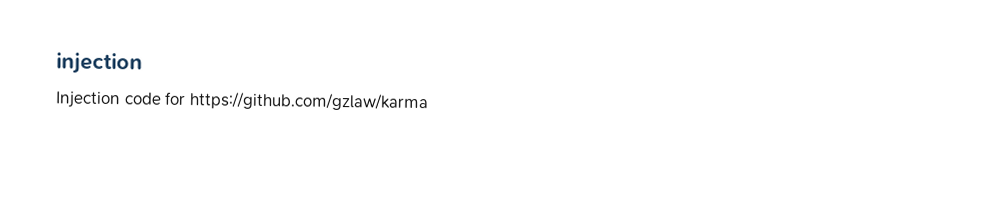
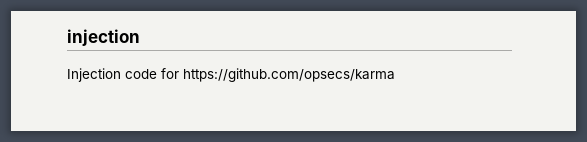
- Injection code for https://github.com/gzlaw/karma
+ Injection code for https://github.com/opsecs/karma

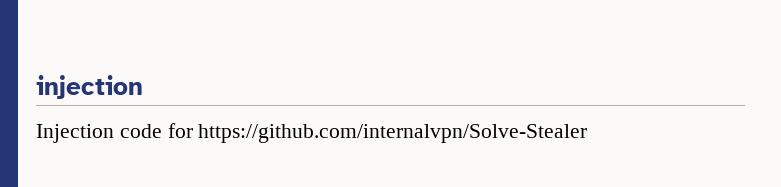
- Injection code for https://github.com/opsecs/karma
+ Injection code for https://github.com/internalvpn/Solve-Stealer

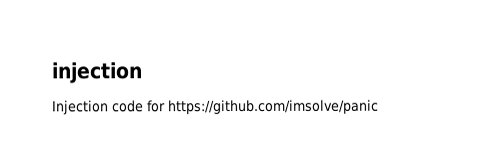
- Injection code for https://github.com/internalvpn/Solve-Stealer
+ Injection code for https://github.com/imsolve/panic

